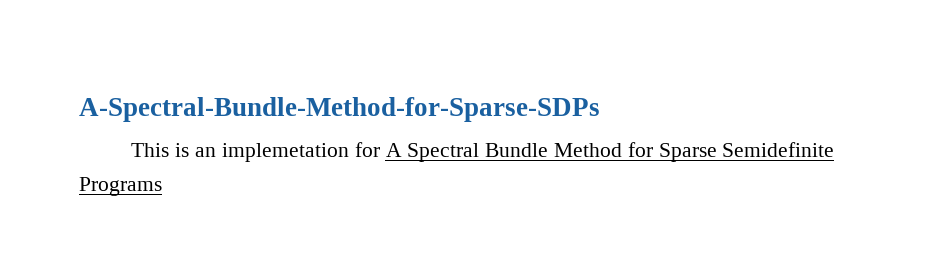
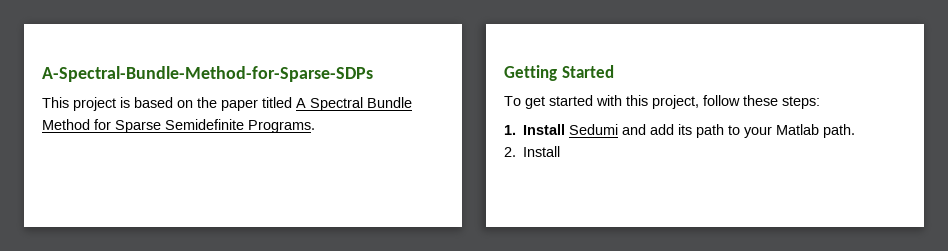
- This is an implemetation for A Spectral Bundle Method for Sparse Semidefinite Programs
+ This project is based on the paper titled A Spectral Bundle Method for Sparse Semidefinite Programs.
+ Getting Started
+ To get started with this project, follow these steps:
+ 1. Install Sedumi and add its path to your Matlab path.
+ 2. Install

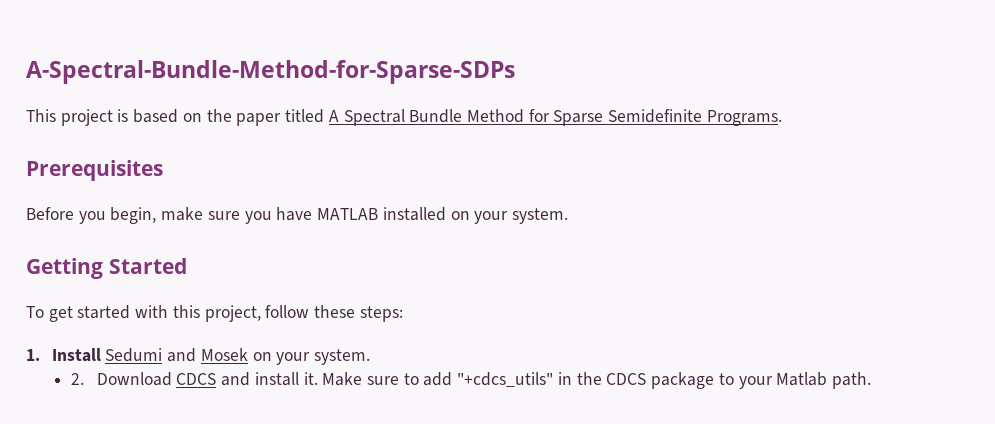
+ Prerequisites
+ Before you begin, make sure you have MATLAB installed on your system.
- 1. Install Sedumi and add its path to your Matlab path.
+ 1. Install Sedumi and Mosek on your system.
+ 2. Download CDCS and install it. Make sure to add "+cdcs_utils" in the CDCS package to your Matlab path.
- 2. Install

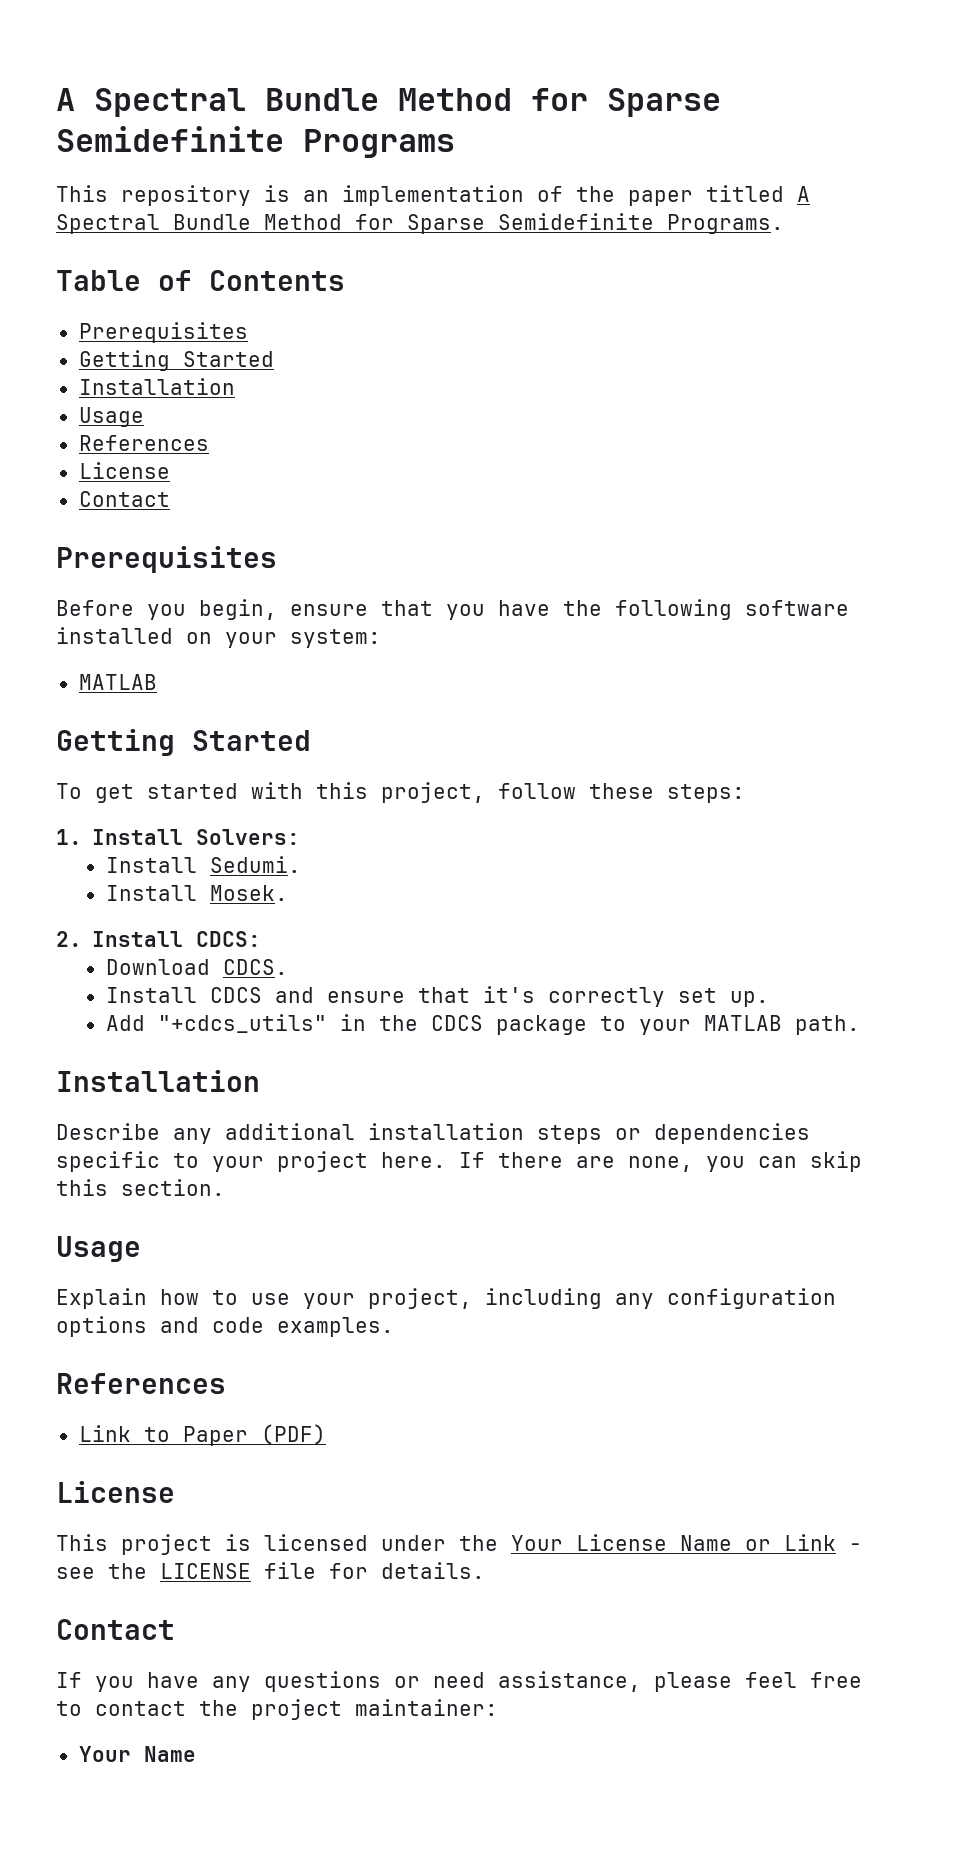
- A-Spectral-Bundle-Method-for-Sparse-SDPs
- This project is based on the paper titled A Spectral Bundle Method for Sparse Semidefinite Programs.
+ A Spectral Bundle Method for Sparse Semidefinite Programs
+ This repository is an implementation of the paper titled A Spectral Bundle Method for Sparse Semidefinite Programs.
+ Table of Contents
  Prerequisites
- Before you begin, make sure you have MATLAB installed on your system.
+ Getting Started
+ Installation
+ Usage
+ References
+ License
+ Contact
+ Prerequisites
+ Before you begin, ensure that you have the following software installed on your system:
+ MATLAB
- 1. Install Sedumi and Mosek on your system.
- 2. Download CDCS and install it. Make sure to add "+cdcs_utils" in the CDCS package to your Matlab path.
+ 1. Install Solvers:
+ Install Sedumi.
+ Install Mosek.
+ 2. Install CDCS:
+ Download CDCS.
+ Install CDCS and ensure that it's correctly set up.
+ Add "+cdcs_utils" in the CDCS package to your MATLAB path.
+ Installation
+ Describe any additional installation steps or dependencies specific to your project here. If there are none, you can skip this section.
+ Usage
+ Explain how to use your project, including any configuration options and code examples.
+ References
+ Link to Paper (PDF)
+ License
+ This project is licensed under the Your License Name or Link - see the LICENSE file for details.
+ Contact
+ If you have any questions or need assistance, please feel free to contact the project maintainer:
+ Your Name

